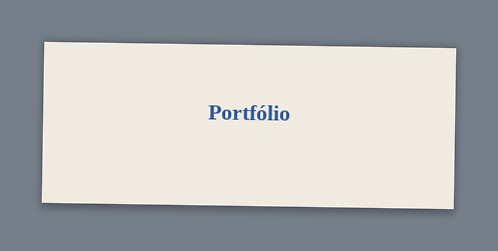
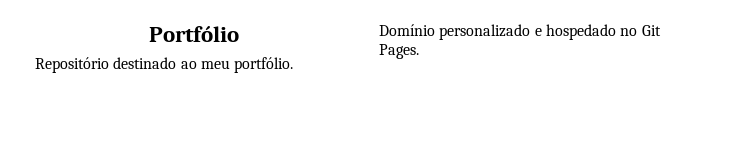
+ Repositório destinado ao meu portfólio. Domínio personalizado e hospedado no Git Pages.

